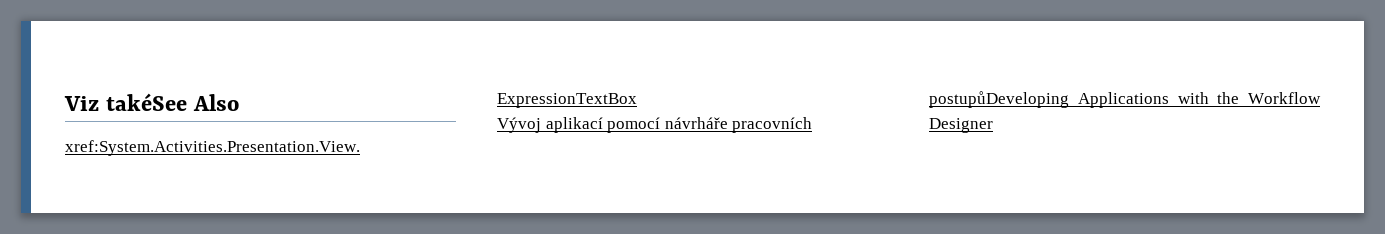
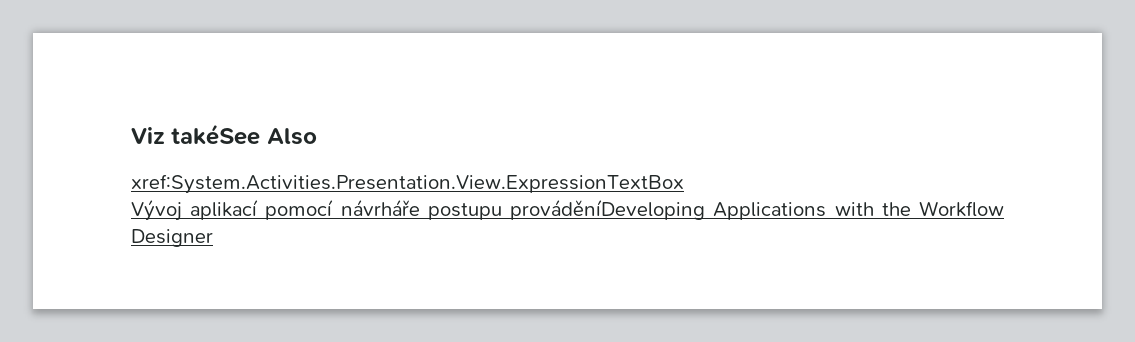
- Vývoj aplikací pomocí návrháře pracovních postupůDeveloping Applications with the Workflow Designer
+ Vývoj aplikací pomocí návrháře postupu prováděníDeveloping Applications with the Workflow Designer

